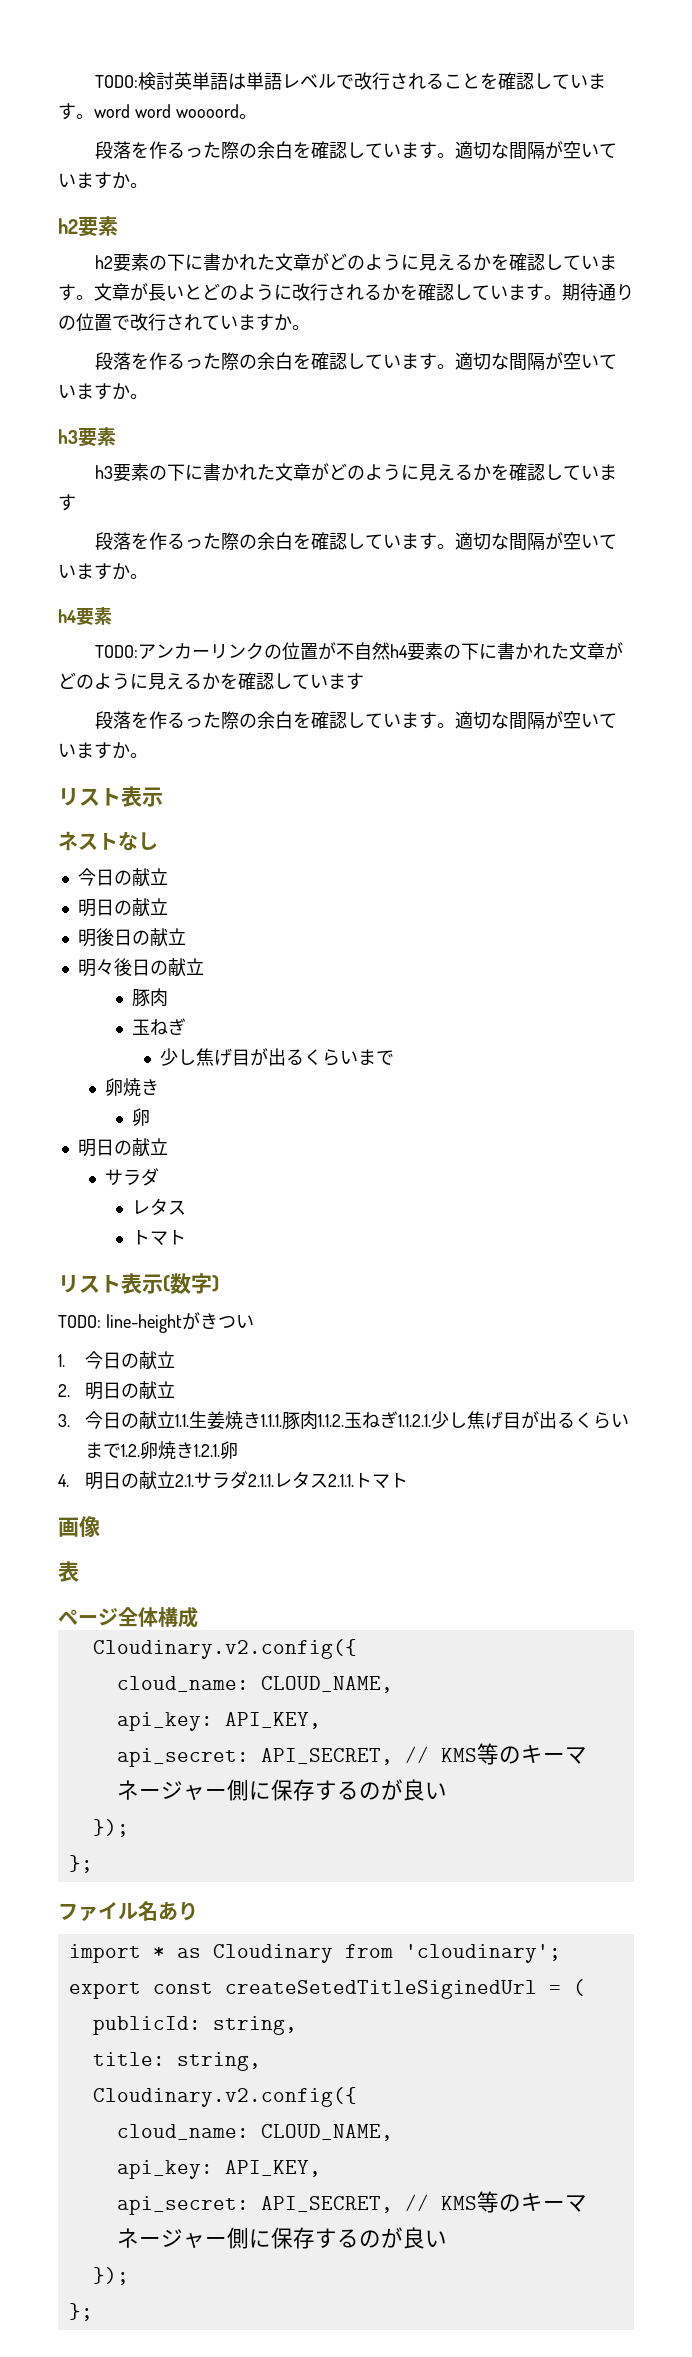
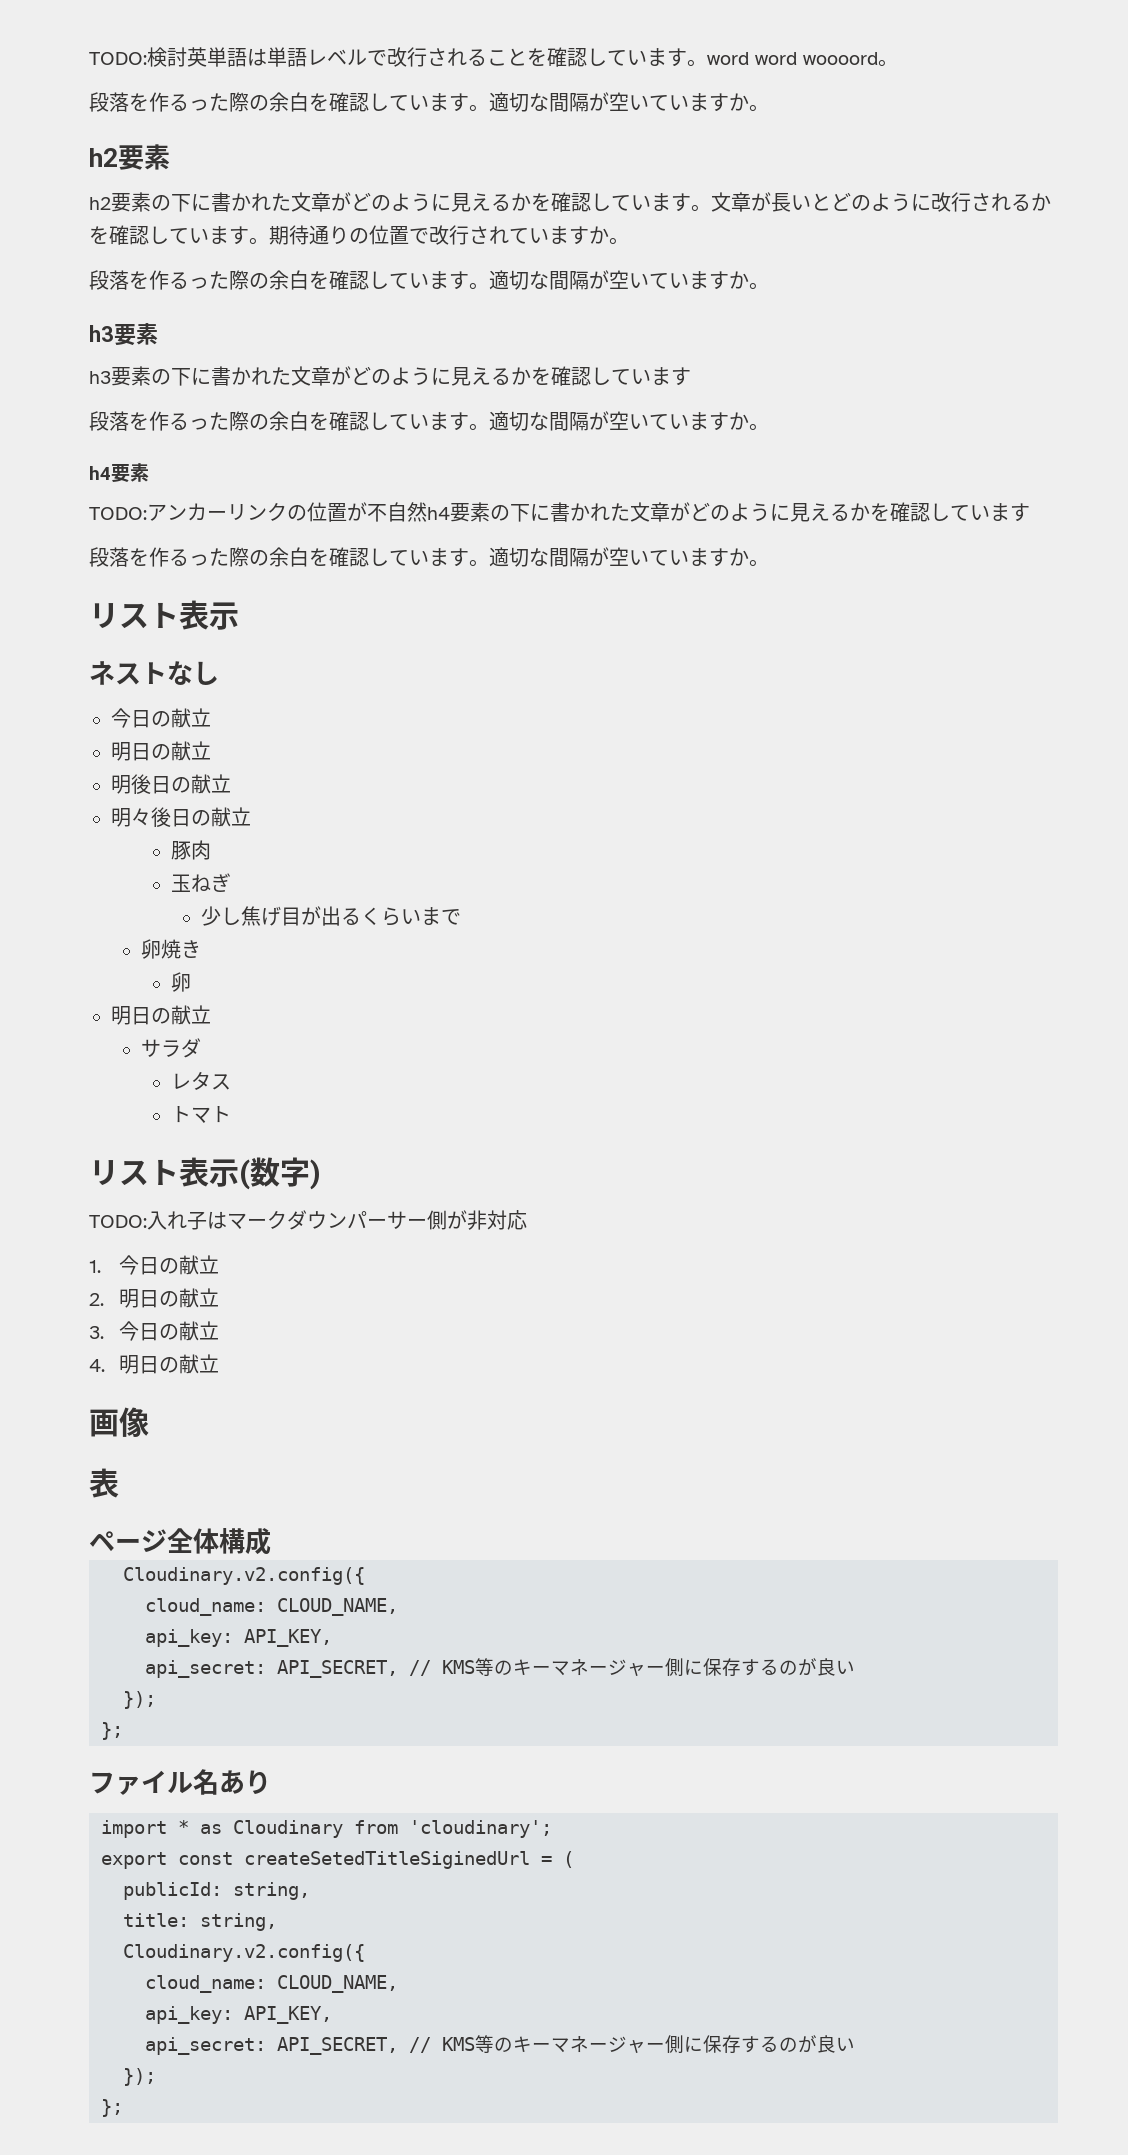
- TODO: line-heightがきつい
+ TODO:入れ子はマークダウンパーサー側が非対応
- 3.今日の献立1.1.生姜焼き1.1.1.豚肉1.1.2.玉ねぎ1.1.2.1.少し焦げ目が出るくらいまで1.2.卵焼き1.2.1.卵
- 4.明日の献立2.1.サラダ2.1.1.レタス2.1.1.トマト
+ 3.今日の献立
+ 4.明日の献立

